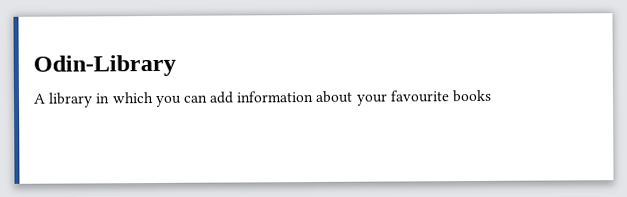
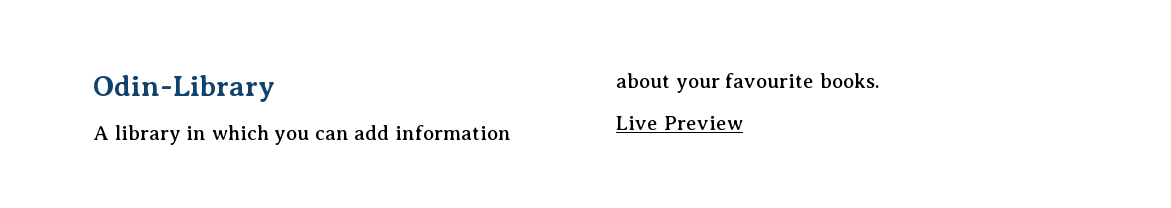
- A library in which you can add information about your favourite books
+ A library in which you can add information about your favourite books.
+ Live Preview

